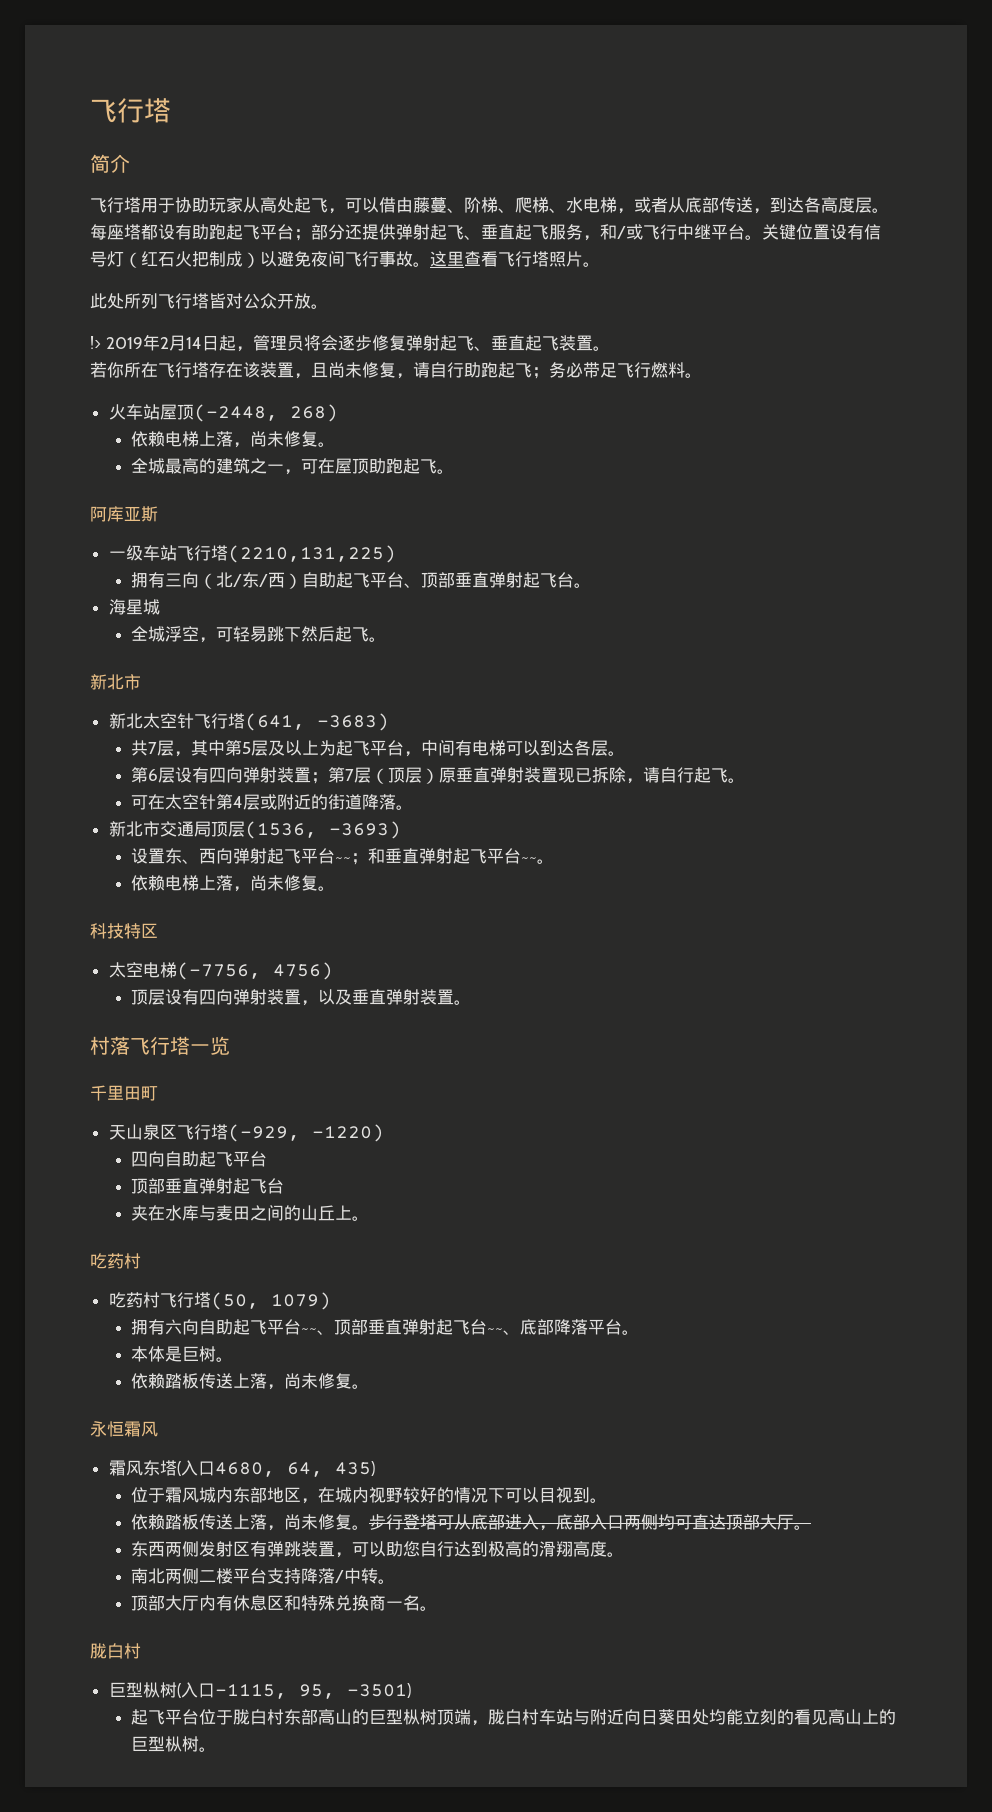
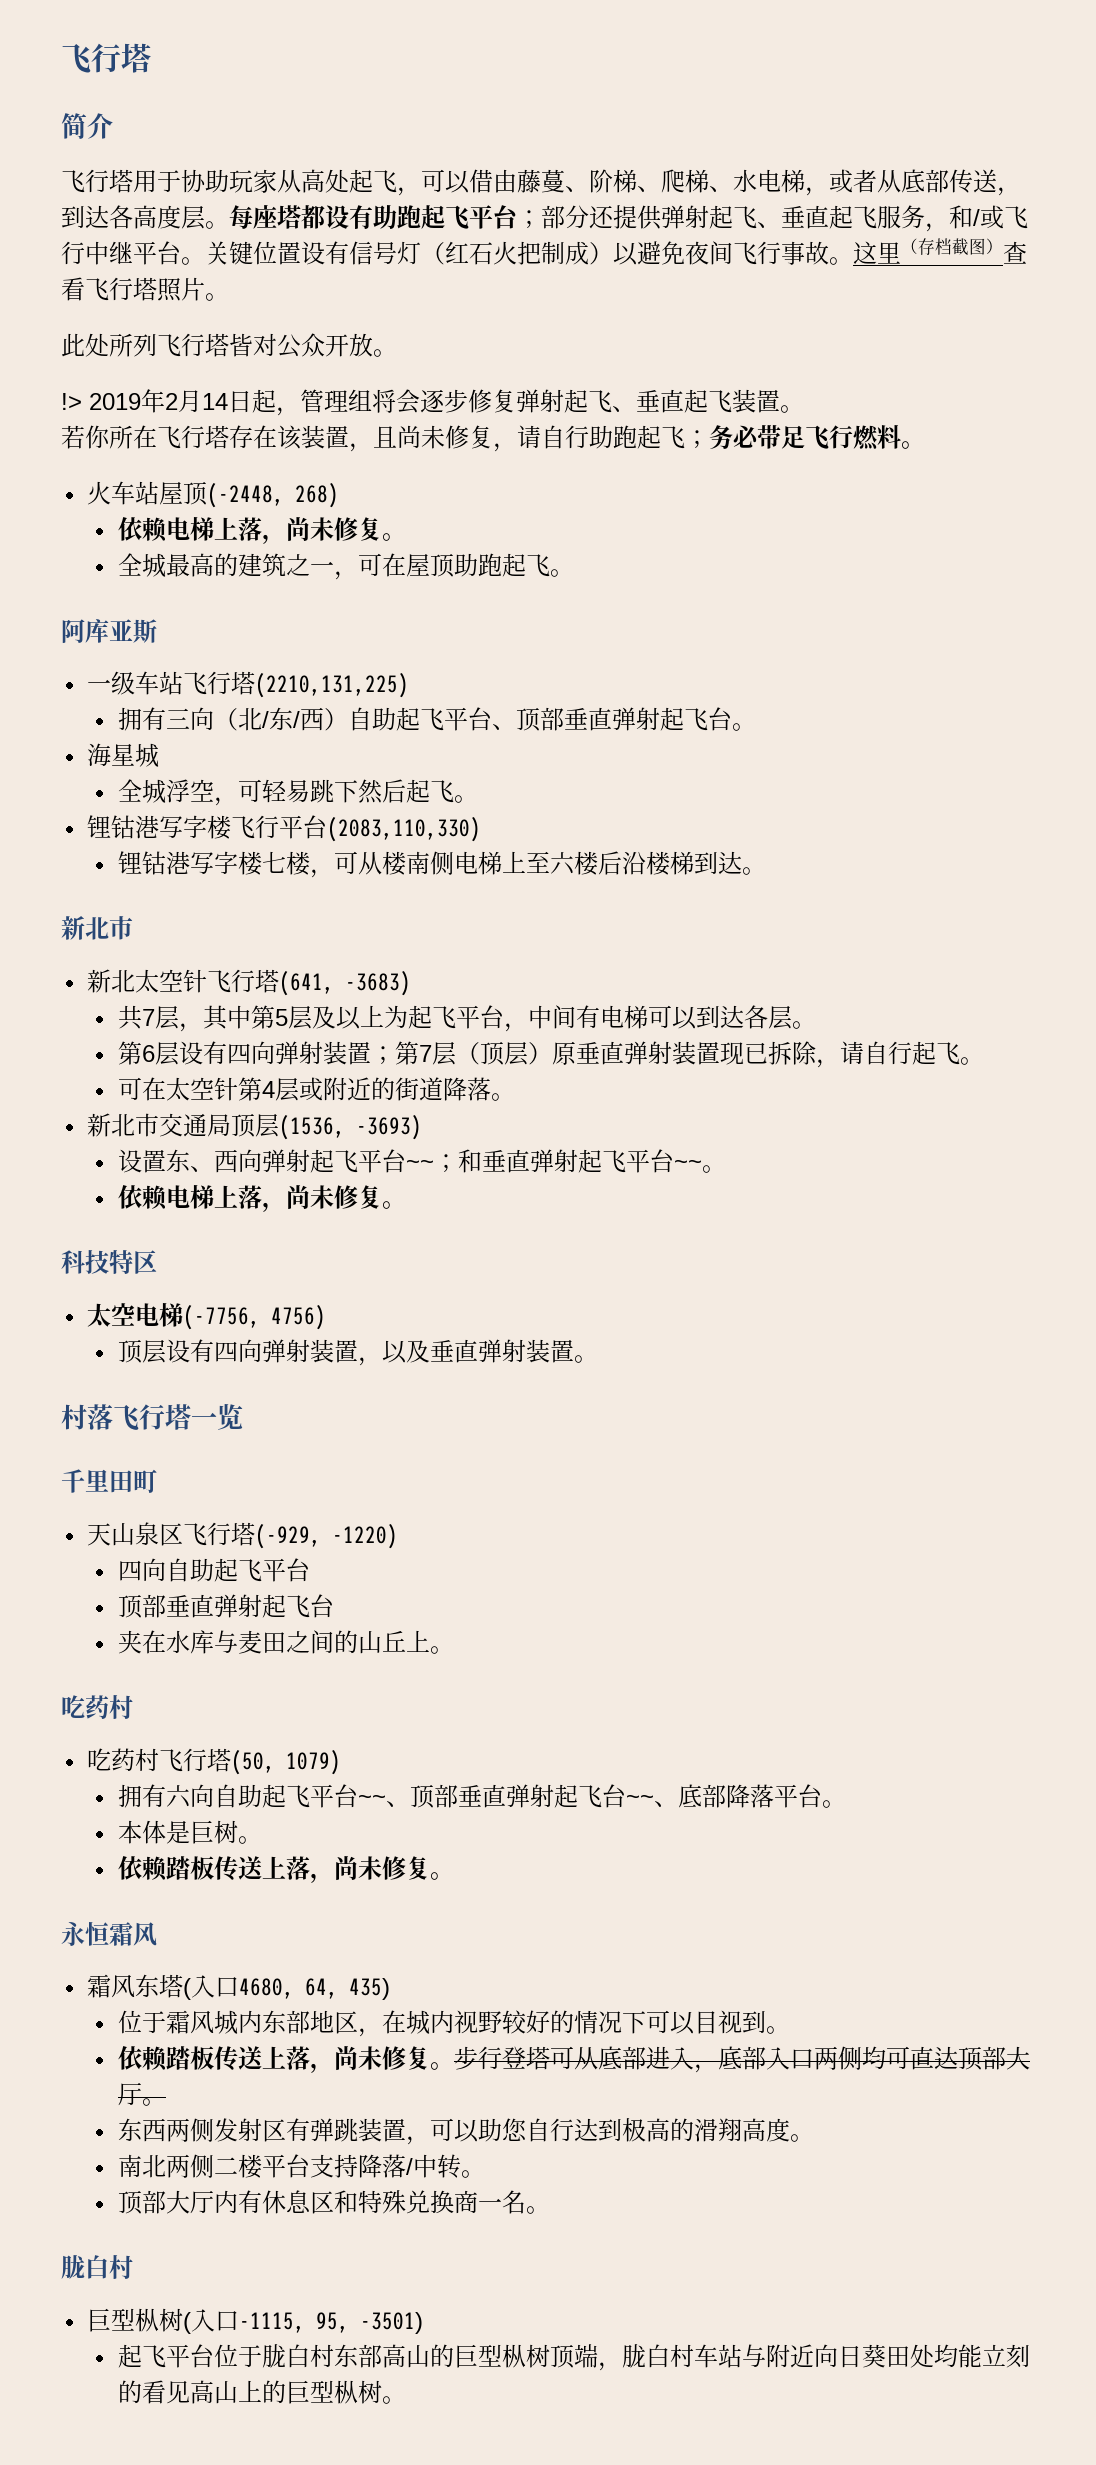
- 这里查看飞行塔照片。
+ 这里（存档截图）查看飞行塔照片。
- !> 2019年2月14日起，管理员将会逐步修复弹射起飞、垂直起飞装置。
+ !> 2019年2月14日起，管理组将会逐步修复弹射起飞、垂直起飞装置。
+ 锂钴港写字楼飞行平台(2083,110,330)
+ 锂钴港写字楼七楼，可从楼南侧电梯上至六楼后沿楼梯到达。

